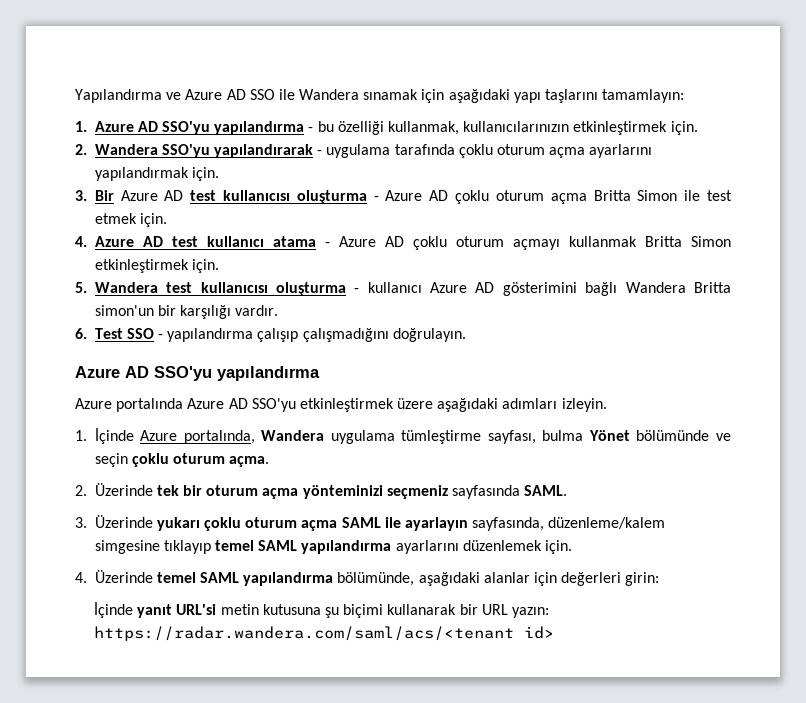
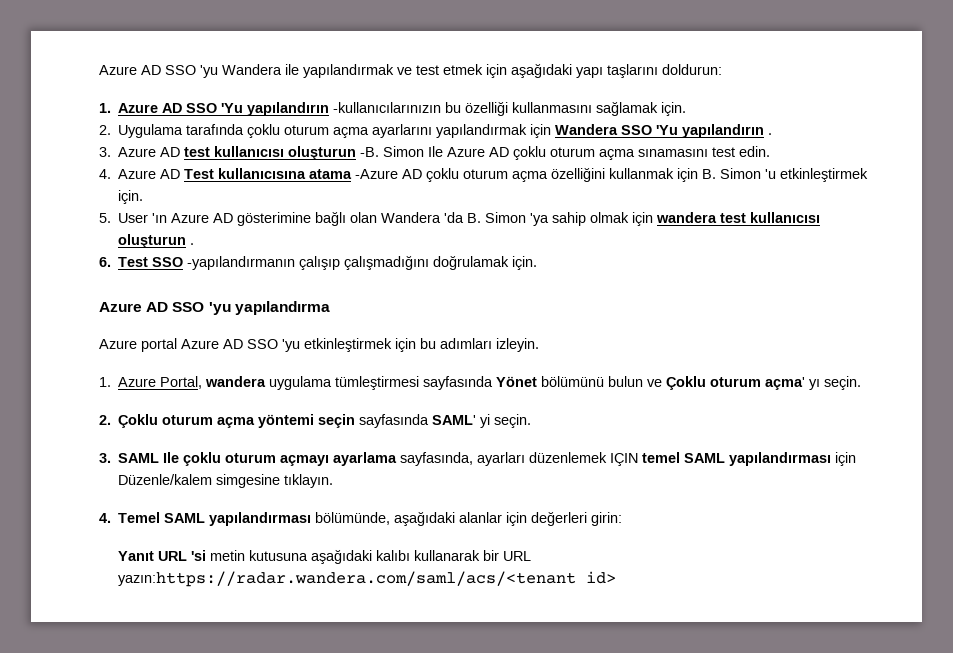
- Yapılandırma ve Azure AD SSO ile Wandera sınamak için aşağıdaki yapı taşlarını tamamlayın:
+ Azure AD SSO 'yu Wandera ile yapılandırmak ve test etmek için aşağıdaki yapı taşlarını doldurun:
- 1. Azure AD SSO'yu yapılandırma - bu özelliği kullanmak, kullanıcılarınızın etkinleştirmek için.
- 2. Wandera SSO'yu yapılandırarak - uygulama tarafında çoklu oturum açma ayarlarını yapılandırmak için.
- 3. Bir Azure AD test kullanıcısı oluşturma - Azure AD çoklu oturum açma Britta Simon ile test etmek için.
- 4. Azure AD test kullanıcı atama - Azure AD çoklu oturum açmayı kullanmak Britta Simon etkinleştirmek için.
- 5. Wandera test kullanıcısı oluşturma - kullanıcı Azure AD gösterimini bağlı Wandera Britta simon'un bir karşılığı vardır.
- 6. Test SSO - yapılandırma çalışıp çalışmadığını doğrulayın.
- Azure AD SSO'yu yapılandırma
+ 1. Azure AD SSO 'Yu yapılandırın -kullanıcılarınızın bu özelliği kullanmasını sağlamak için.
+ 2. Uygulama tarafında çoklu oturum açma ayarlarını yapılandırmak için Wandera SSO 'Yu yapılandırın .
+ 3. Azure AD test kullanıcısı oluşturun -B. Simon Ile Azure AD çoklu oturum açma sınamasını test edin.
+ 4. Azure AD Test kullanıcısına atama -Azure AD çoklu oturum açma özelliğini kullanmak için B. Simon 'u etkinleştirmek için.
+ 5. User 'ın Azure AD gösterimine bağlı olan Wandera 'da B. Simon 'ya sahip olmak için wandera test kullanıcısı oluşturun .
+ 6. Test SSO -yapılandırmanın çalışıp çalışmadığını doğrulamak için.
+ Azure AD SSO 'yu yapılandırma
- Azure portalında Azure AD SSO'yu etkinleştirmek üzere aşağıdaki adımları izleyin.
- 1. İçinde Azure portalında, Wandera uygulama tümleştirme sayfası, bulma Yönet bölümünde ve seçin çoklu oturum açma.
- 2. Üzerinde tek bir oturum açma yönteminizi seçmeniz sayfasında SAML.
- 3. Üzerinde yukarı çoklu oturum açma SAML ile ayarlayın sayfasında, düzenleme/kalem simgesine tıklayıp temel SAML yapılandırma ayarlarını düzenlemek için.
- 4. Üzerinde temel SAML yapılandırma bölümünde, aşağıdaki alanlar için değerleri girin:
+ Azure portal Azure AD SSO 'yu etkinleştirmek için bu adımları izleyin.
+ 1. Azure Portal, wandera uygulama tümleştirmesi sayfasında Yönet bölümünü bulun ve Çoklu oturum açma' yı seçin.
+ 2. Çoklu oturum açma yöntemi seçin sayfasında SAML' yi seçin.
+ 3. SAML Ile çoklu oturum açmayı ayarlama sayfasında, ayarları düzenlemek IÇIN temel SAML yapılandırması için Düzenle/kalem simgesine tıklayın.
+ 4. Temel SAML yapılandırması bölümünde, aşağıdaki alanlar için değerleri girin:
- İçinde yanıt URL'si metin kutusuna şu biçimi kullanarak bir URL yazın: https://radar.wandera.com/saml/acs/<tenant id>
+ Yanıt URL 'si metin kutusuna aşağıdaki kalıbı kullanarak bir URL yazın:https://radar.wandera.com/saml/acs/<tenant id>

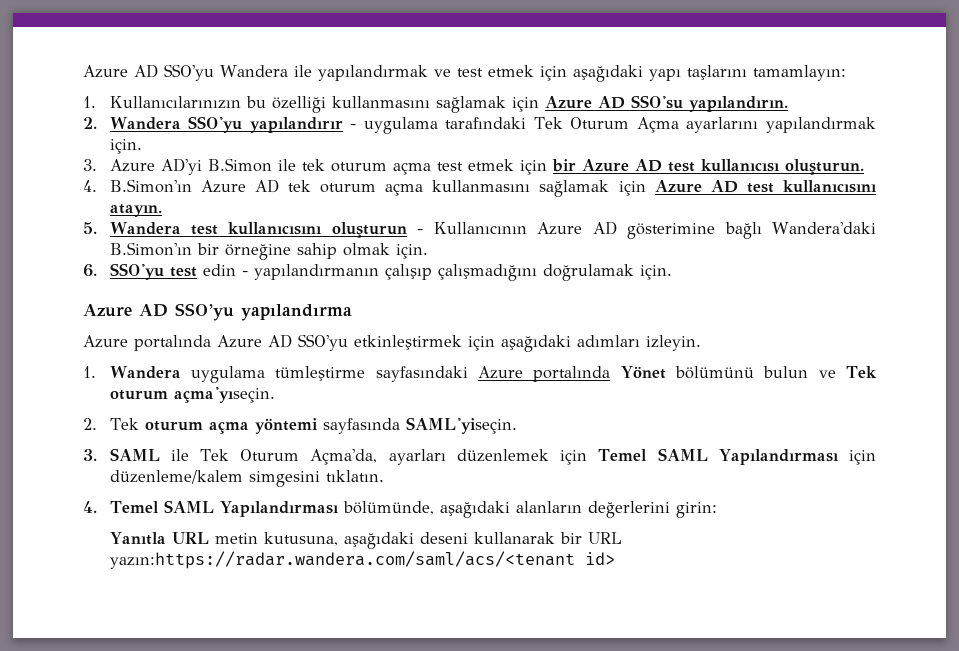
- Azure AD SSO 'yu Wandera ile yapılandırmak ve test etmek için aşağıdaki yapı taşlarını doldurun:
- 1. Azure AD SSO 'Yu yapılandırın -kullanıcılarınızın bu özelliği kullanmasını sağlamak için.
- 2. Uygulama tarafında çoklu oturum açma ayarlarını yapılandırmak için Wandera SSO 'Yu yapılandırın .
- 3. Azure AD test kullanıcısı oluşturun -B. Simon Ile Azure AD çoklu oturum açma sınamasını test edin.
- 4. Azure AD Test kullanıcısına atama -Azure AD çoklu oturum açma özelliğini kullanmak için B. Simon 'u etkinleştirmek için.
- 5. User 'ın Azure AD gösterimine bağlı olan Wandera 'da B. Simon 'ya sahip olmak için wandera test kullanıcısı oluşturun .
- 6. Test SSO -yapılandırmanın çalışıp çalışmadığını doğrulamak için.
+ Azure AD SSO'yu Wandera ile yapılandırmak ve test etmek için aşağıdaki yapı taşlarını tamamlayın:
+ 1. Kullanıcılarınızın bu özelliği kullanmasını sağlamak için Azure AD SSO'su yapılandırın.
+ 2. Wandera SSO'yu yapılandırır - uygulama tarafındaki Tek Oturum Açma ayarlarını yapılandırmak için.
+ 3. Azure AD'yi B.Simon ile tek oturum açma test etmek için bir Azure AD test kullanıcısı oluşturun.
+ 4. B.Simon'ın Azure AD tek oturum açma kullanmasını sağlamak için Azure AD test kullanıcısını atayın.
+ 5. Wandera test kullanıcısını oluşturun - Kullanıcının Azure AD gösterimine bağlı Wandera'daki B.Simon'ın bir örneğine sahip olmak için.
+ 6. SSO'yu test edin - yapılandırmanın çalışıp çalışmadığını doğrulamak için.
- Azure AD SSO 'yu yapılandırma
+ Azure AD SSO’yu yapılandırma
- Azure portal Azure AD SSO 'yu etkinleştirmek için bu adımları izleyin.
+ Azure portalında Azure AD SSO'yu etkinleştirmek için aşağıdaki adımları izleyin.
- 1. Azure Portal, wandera uygulama tümleştirmesi sayfasında Yönet bölümünü bulun ve Çoklu oturum açma' yı seçin.
- 2. Çoklu oturum açma yöntemi seçin sayfasında SAML' yi seçin.
- 3. SAML Ile çoklu oturum açmayı ayarlama sayfasında, ayarları düzenlemek IÇIN temel SAML yapılandırması için Düzenle/kalem simgesine tıklayın.
+ 1. Wandera uygulama tümleştirme sayfasındaki Azure portalında Yönet bölümünü bulun ve Tek oturum açma'yıseçin.
+ 2. Tek oturum açma yöntemi sayfasında SAML'yiseçin.
+ 3. SAML ile Tek Oturum Açma'da, ayarları düzenlemek için Temel SAML Yapılandırması için düzenleme/kalem simgesini tıklatın.
- 4. Temel SAML yapılandırması bölümünde, aşağıdaki alanlar için değerleri girin:
- Yanıt URL 'si metin kutusuna aşağıdaki kalıbı kullanarak bir URL yazın:https://radar.wandera.com/saml/acs/<tenant id>
+ 4. Temel SAML Yapılandırması bölümünde, aşağıdaki alanların değerlerini girin:
+ Yanıtla URL metin kutusuna, aşağıdaki deseni kullanarak bir URL yazın:https://radar.wandera.com/saml/acs/<tenant id>

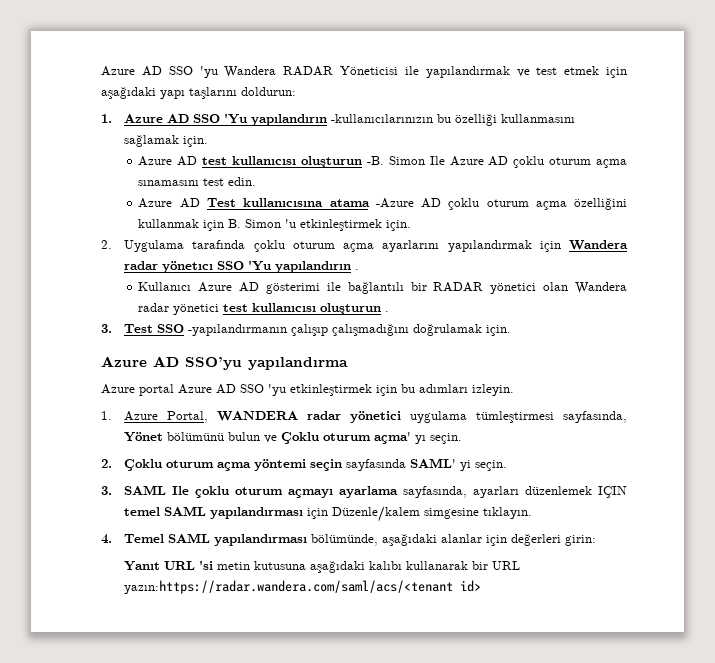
- Azure AD SSO'yu Wandera ile yapılandırmak ve test etmek için aşağıdaki yapı taşlarını tamamlayın:
- 1. Kullanıcılarınızın bu özelliği kullanmasını sağlamak için Azure AD SSO'su yapılandırın.
- 2. Wandera SSO'yu yapılandırır - uygulama tarafındaki Tek Oturum Açma ayarlarını yapılandırmak için.
- 3. Azure AD'yi B.Simon ile tek oturum açma test etmek için bir Azure AD test kullanıcısı oluşturun.
- 4. B.Simon'ın Azure AD tek oturum açma kullanmasını sağlamak için Azure AD test kullanıcısını atayın.
- 5. Wandera test kullanıcısını oluşturun - Kullanıcının Azure AD gösterimine bağlı Wandera'daki B.Simon'ın bir örneğine sahip olmak için.
- 6. SSO'yu test edin - yapılandırmanın çalışıp çalışmadığını doğrulamak için.
+ Azure AD SSO 'yu Wandera RADAR Yöneticisi ile yapılandırmak ve test etmek için aşağıdaki yapı taşlarını doldurun:
+ 1. Azure AD SSO 'Yu yapılandırın -kullanıcılarınızın bu özelliği kullanmasını sağlamak için.
+ Azure AD test kullanıcısı oluşturun -B. Simon Ile Azure AD çoklu oturum açma sınamasını test edin.
+ Azure AD Test kullanıcısına atama -Azure AD çoklu oturum açma özelliğini kullanmak için B. Simon 'u etkinleştirmek için.
+ 2. Uygulama tarafında çoklu oturum açma ayarlarını yapılandırmak için Wandera radar yönetıcı SSO 'Yu yapılandırın .
+ Kullanıcı Azure AD gösterimi ile bağlantılı bir RADAR yönetici olan Wandera radar yönetici test kullanıcısı oluşturun .
+ 3. Test SSO -yapılandırmanın çalışıp çalışmadığını doğrulamak için.
- Azure portalında Azure AD SSO'yu etkinleştirmek için aşağıdaki adımları izleyin.
+ Azure portal Azure AD SSO 'yu etkinleştirmek için bu adımları izleyin.
- 1. Wandera uygulama tümleştirme sayfasındaki Azure portalında Yönet bölümünü bulun ve Tek oturum açma'yıseçin.
- 2. Tek oturum açma yöntemi sayfasında SAML'yiseçin.
- 3. SAML ile Tek Oturum Açma'da, ayarları düzenlemek için Temel SAML Yapılandırması için düzenleme/kalem simgesini tıklatın.
+ 1. Azure Portal, WANDERA radar yönetici uygulama tümleştirmesi sayfasında, Yönet bölümünü bulun ve Çoklu oturum açma' yı seçin.
+ 2. Çoklu oturum açma yöntemi seçin sayfasında SAML' yi seçin.
+ 3. SAML Ile çoklu oturum açmayı ayarlama sayfasında, ayarları düzenlemek IÇIN temel SAML yapılandırması için Düzenle/kalem simgesine tıklayın.
- 4. Temel SAML Yapılandırması bölümünde, aşağıdaki alanların değerlerini girin:
- Yanıtla URL metin kutusuna, aşağıdaki deseni kullanarak bir URL yazın:https://radar.wandera.com/saml/acs/<tenant id>
+ 4. Temel SAML yapılandırması bölümünde, aşağıdaki alanlar için değerleri girin:
+ Yanıt URL 'si metin kutusuna aşağıdaki kalıbı kullanarak bir URL yazın:https://radar.wandera.com/saml/acs/<tenant id>

